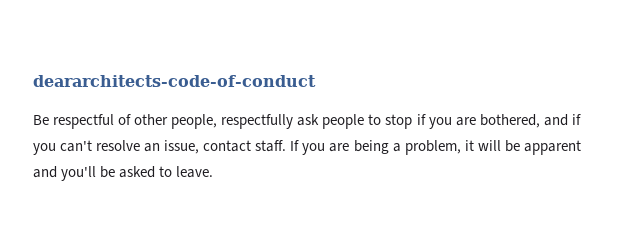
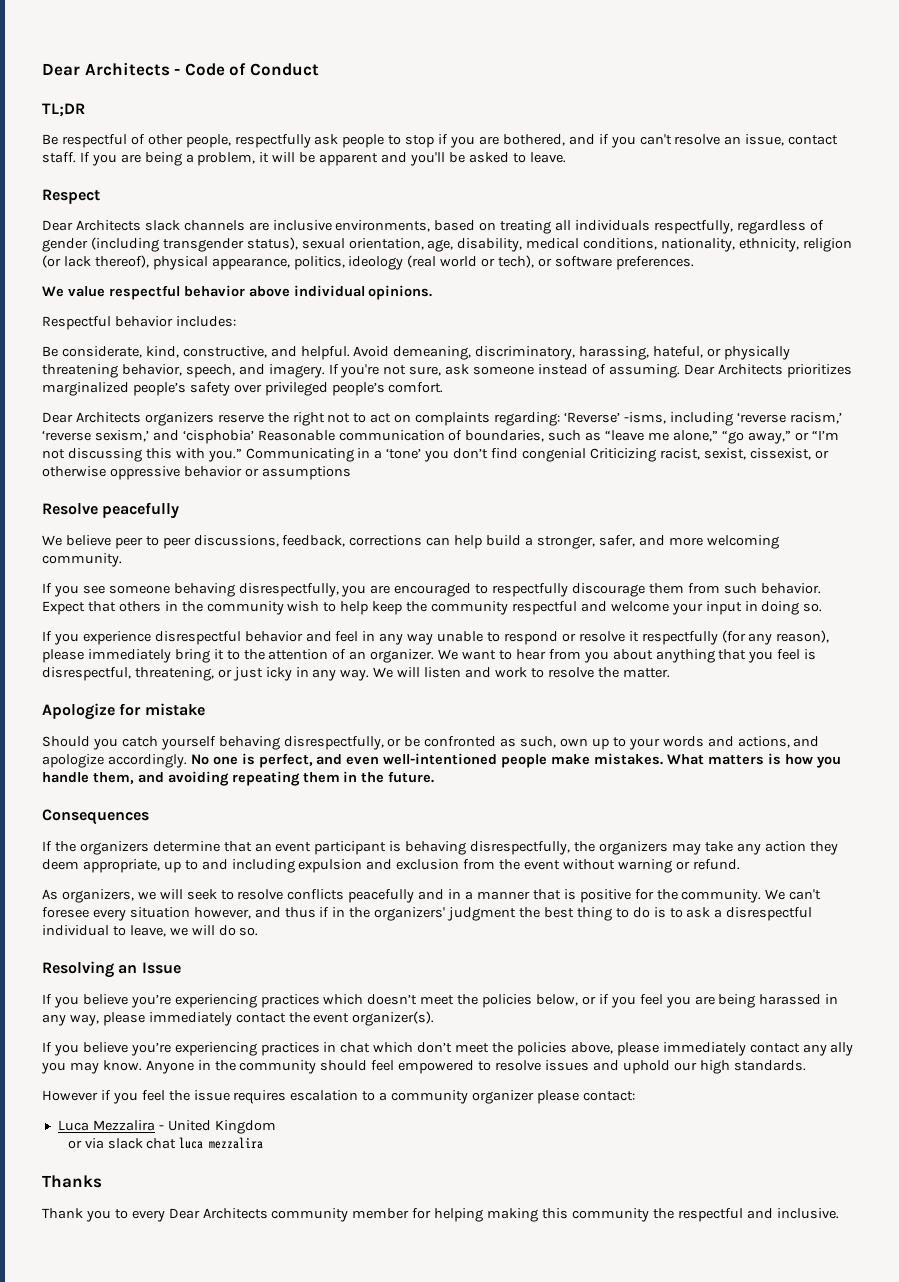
- deararchitects-code-of-conduct
+ Dear Architects - Code of Conduct
+ TL;DR
+ Respect
+ Dear Architects slack channels are inclusive environments, based on treating all individuals respectfully, regardless of gender (including transgender status), sexual orientation, age, disability, medical conditions, nationality, ethnicity, religion (or lack thereof), physical appearance, politics, ideology (real world or tech), or software preferences.
+ We value respectful behavior above individual opinions.
+ Respectful behavior includes:
+ Be considerate, kind, constructive, and helpful. Avoid demeaning, discriminatory, harassing, hateful, or physically threatening behavior, speech, and imagery. If you're not sure, ask someone instead of assuming. Dear Architects prioritizes marginalized people’s safety over privileged people’s comfort.
+ Dear Architects organizers reserve the right not to act on complaints regarding: ‘Reverse’ -isms, including ‘reverse racism,’ ‘reverse sexism,’ and ‘cisphobia’ Reasonable communication of boundaries, such as “leave me alone,” “go away,” or “I’m not discussing this with you.” Communicating in a ‘tone’ you don’t find congenial Criticizing racist, sexist, cissexist, or otherwise oppressive behavior or assumptions
+ Resolve peacefully
+ We believe peer to peer discussions, feedback, corrections can help build a stronger, safer, and more welcoming community.
+ If you see someone behaving disrespectfully, you are encouraged to respectfully discourage them from such behavior. Expect that others in the community wish to help keep the community respectful and welcome your input in doing so.
+ If you experience disrespectful behavior and feel in any way unable to respond or resolve it respectfully (for any reason), please immediately bring it to the attention of an organizer. We want to hear from you about anything that you feel is disrespectful, threatening, or just icky in any way. We will listen and work to resolve the matter.
+ Apologize for mistake
+ Should you catch yourself behaving disrespectfully, or be confronted as such, own up to your words and actions, and apologize accordingly. No one is perfect, and even well-intentioned people make mistakes. What matters is how you handle them, and avoiding repeating them in the future.
+ Consequences
+ If the organizers determine that an event participant is behaving disrespectfully, the organizers may take any action they deem appropriate, up to and including expulsion and exclusion from the event without warning or refund.
+ As organizers, we will seek to resolve conflicts peacefully and in a manner that is positive for the community. We can't foresee every situation however, and thus if in the organizers' judgment the best thing to do is to ask a disrespectful individual to leave, we will do so.
+ Resolving an Issue
+ If you believe you’re experiencing practices which doesn’t meet the policies below, or if you feel you are being harassed in any way, please immediately contact the event organizer(s).
+ If you believe you’re experiencing practices in chat which don’t meet the policies above, please immediately contact any ally you may know. Anyone in the community should feel empowered to resolve issues and uphold our high standards.
+ However if you feel the issue requires escalation to a community organizer please contact:
+ Luca Mezzalira - United Kingdom
+ or via slack chat luca mezzalira
+ Thanks
+ Thank you to every Dear Architects community member for helping making this community the respectful and inclusive.

